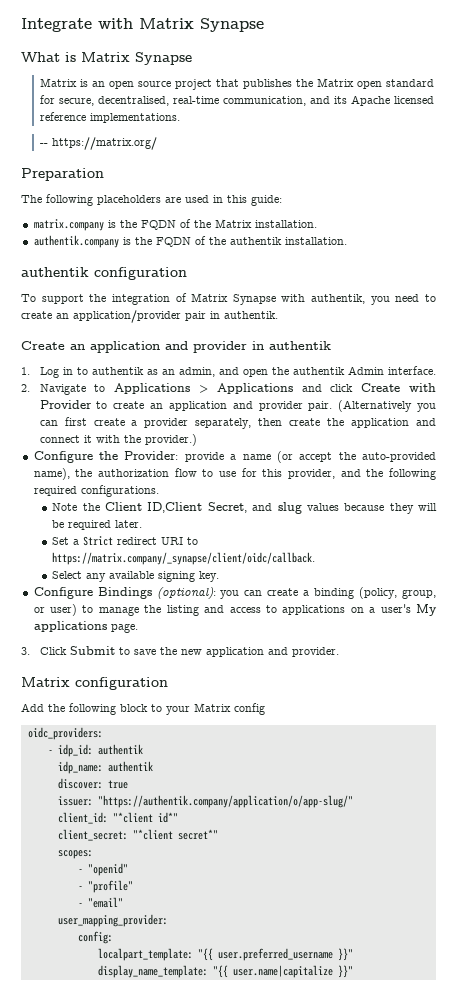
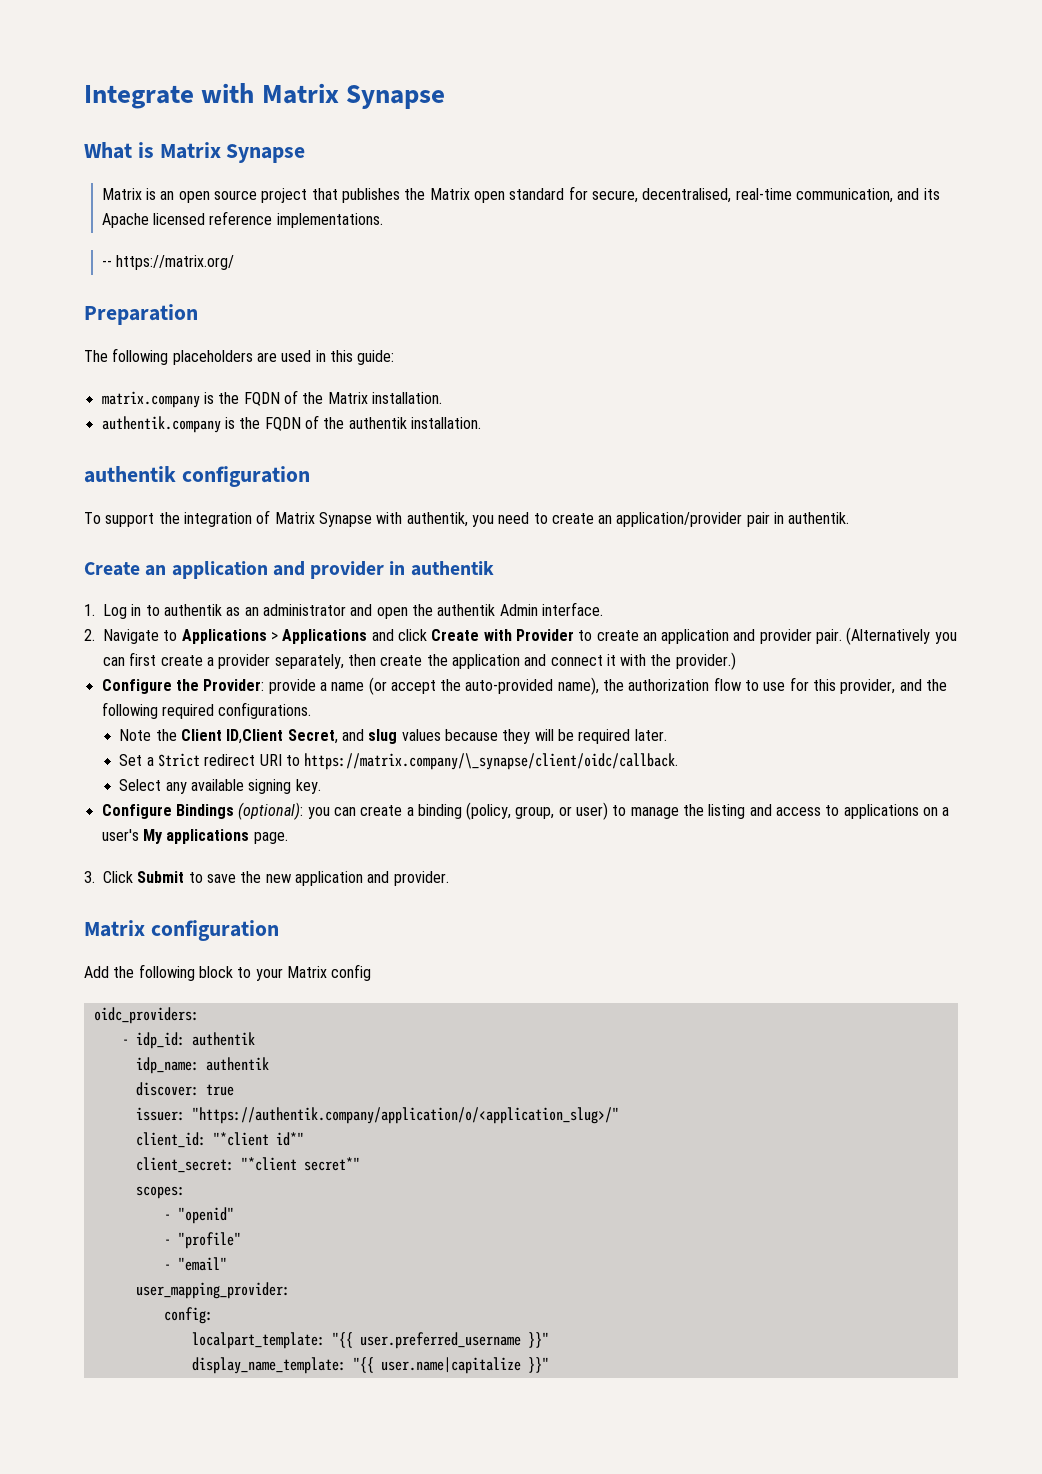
- 1. Log in to authentik as an admin, and open the authentik Admin interface.
+ 1. Log in to authentik as an administrator and open the authentik Admin interface.
- Set a Strict redirect URI to https://matrix.company/_synapse/client/oidc/callback.
+ Set a Strict redirect URI to https://matrix.company/\_synapse/client/oidc/callback.
- issuer: "https://authentik.company/application/o/app-slug/"
+ issuer: "https://authentik.company/application/o/<application_slug>/"

